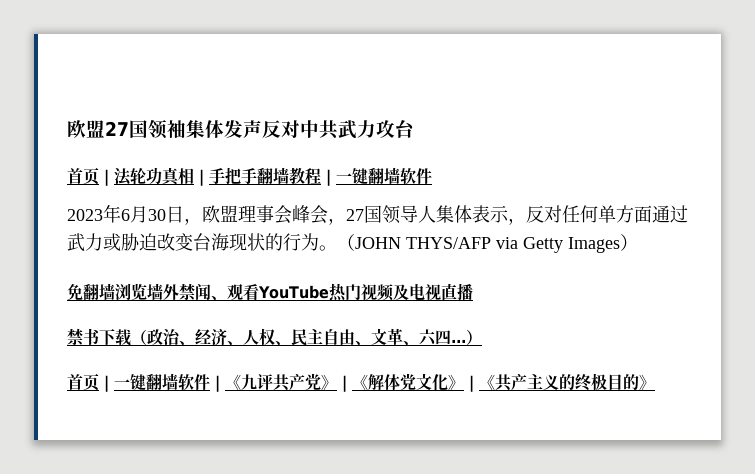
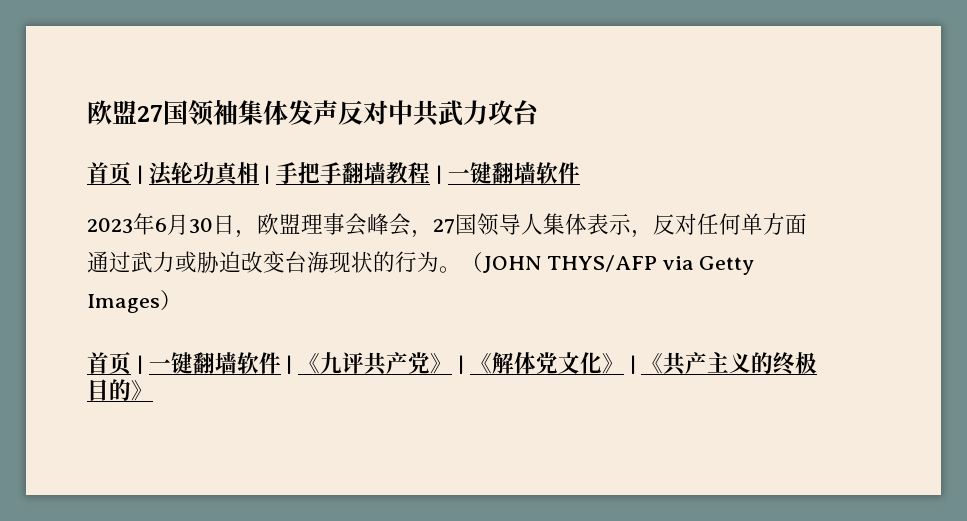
- 免翻墙浏览墙外禁闻、观看YouTube热门视频及电视直播
- 禁书下载（政治、经济、人权、民主自由、文革、六四...）

